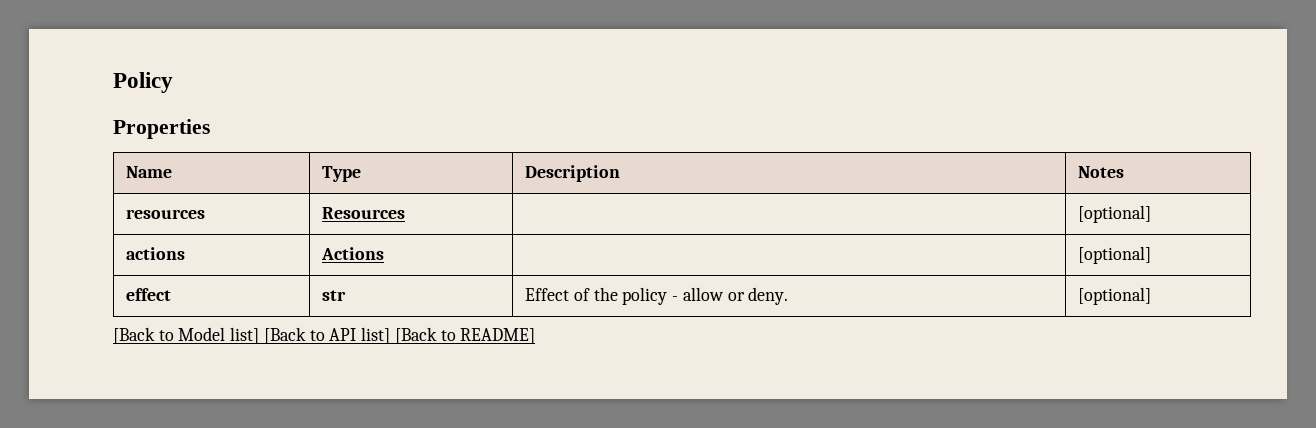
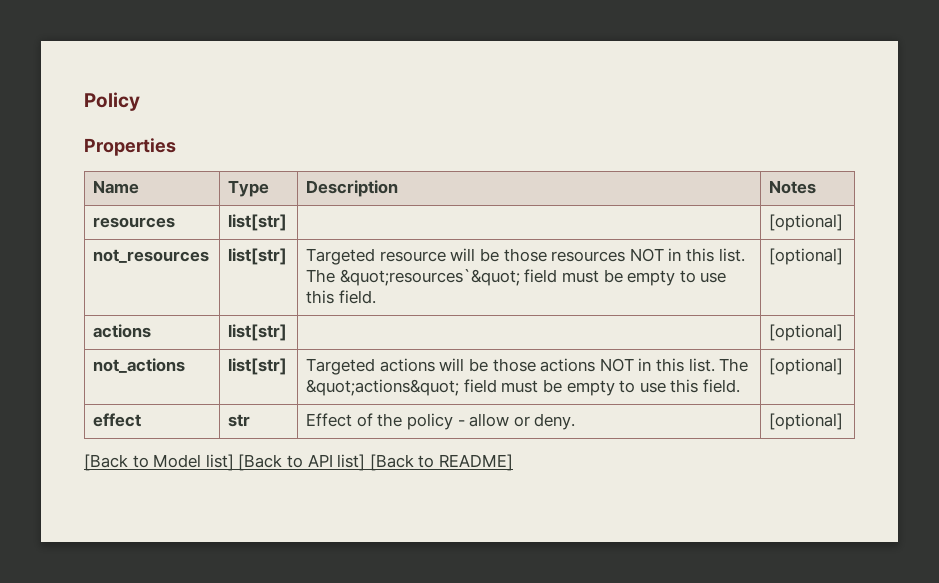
- resources | Resources | | [optional]
+ resources | list[str] | | [optional]
+ not_resources | list[str] | Targeted resource will be those resources NOT in this list. The &quot;resources`&quot; field must be empty to use this field. | [optional]
- actions | Actions | | [optional]
+ actions | list[str] | | [optional]
+ not_actions | list[str] | Targeted actions will be those actions NOT in this list. The &quot;actions&quot; field must be empty to use this field. | [optional]

